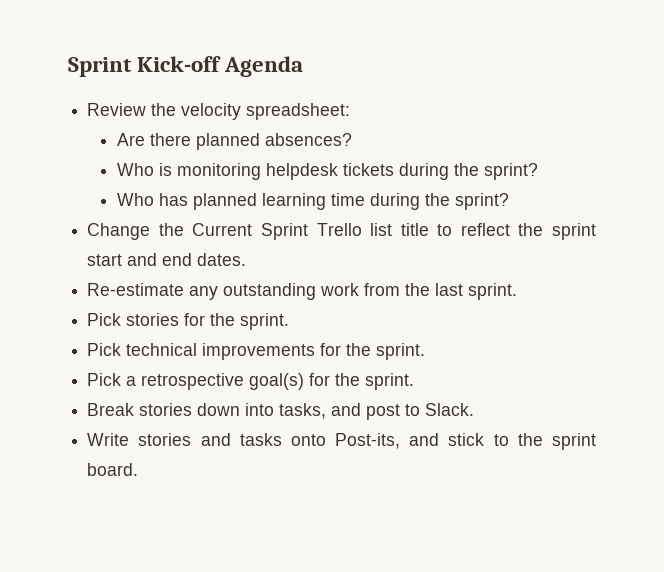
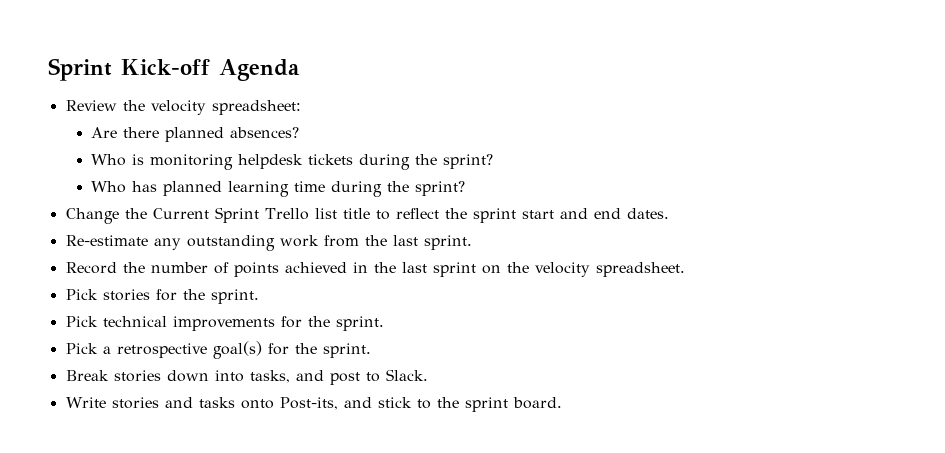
+ Record the number of points achieved in the last sprint on the velocity spreadsheet.

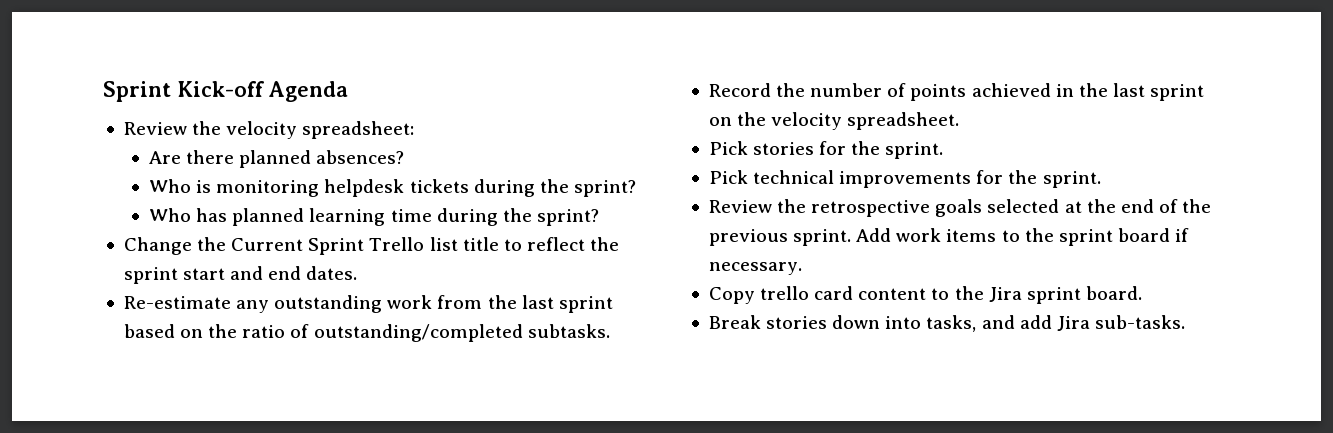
- Re-estimate any outstanding work from the last sprint.
+ Re-estimate any outstanding work from the last sprint based on the ratio of outstanding/completed subtasks.
- Pick a retrospective goal(s) for the sprint.
+ Review the retrospective goals selected at the end of the previous sprint. Add work items to the sprint board if necessary.
+ Copy trello card content to the Jira sprint board.
- Break stories down into tasks, and post to Slack.
- Write stories and tasks onto Post-its, and stick to the sprint board.
+ Break stories down into tasks, and add Jira sub-tasks.

